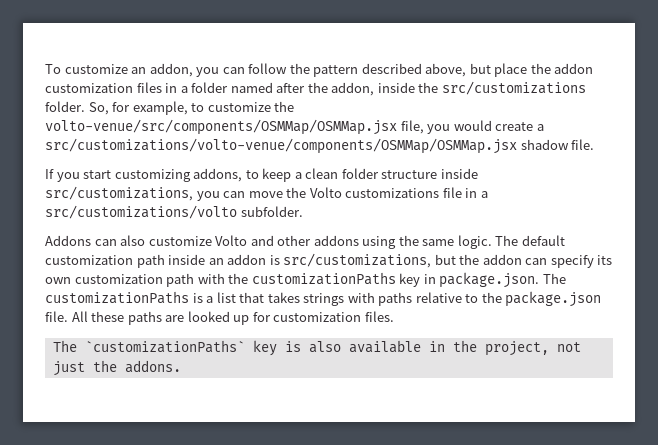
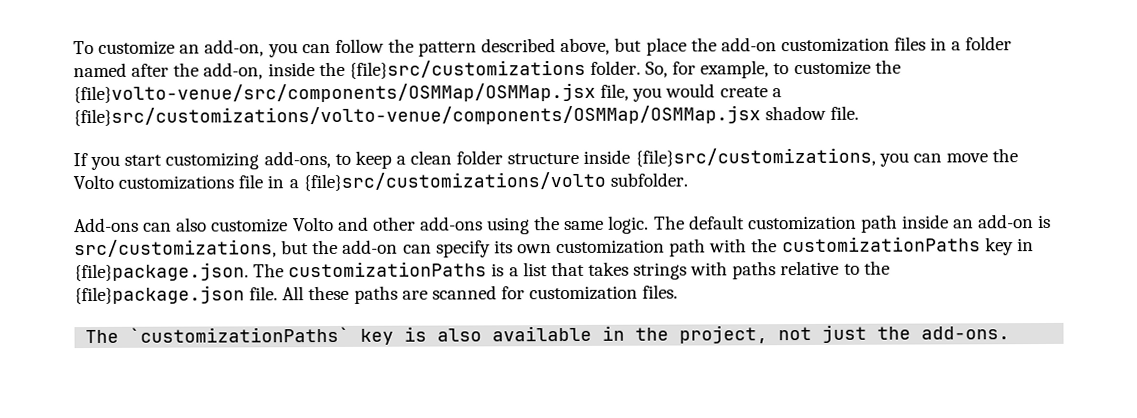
- To customize an addon, you can follow the pattern described above, but place the addon customization files in a folder named after the addon, inside the src/customizations folder.
+ To customize an add-on, you can follow the pattern described above, but place the add-on customization files in a folder named after the add-on, inside the {file}src/customizations folder.
- So, for example, to customize the volto-venue/src/components/OSMMap/OSMMap.jsx file, you would create a src/customizations/volto-venue/components/OSMMap/OSMMap.jsx shadow file.
+ So, for example, to customize the {file}volto-venue/src/components/OSMMap/OSMMap.jsx file, you would create a {file}src/customizations/volto-venue/components/OSMMap/OSMMap.jsx shadow file.
- If you start customizing addons, to keep a clean folder structure inside src/customizations, you can move the Volto customizations file in a src/customizations/volto subfolder.
+ If you start customizing add-ons, to keep a clean folder structure inside {file}src/customizations, you can move the Volto customizations file in a {file}src/customizations/volto subfolder.
- Addons can also customize Volto and other addons using the same logic.
+ Add-ons can also customize Volto and other add-ons using the same logic.
- The default customization path inside an addon is src/customizations, but the addon can specify its own customization path with the customizationPaths key in package.json. The customizationPaths is a list that takes strings with paths relative to the package.json file.
+ The default customization path inside an add-on is src/customizations, but the add-on can specify its own customization path with the customizationPaths key in {file}package.json. The customizationPaths is a list that takes strings with paths relative to the {file}package.json file.
- All these paths are looked up for customization files.
+ All these paths are scanned for customization files.
- The `customizationPaths` key is also available in the project, not just the addons.
+ The `customizationPaths` key is also available in the project, not just the add-ons.

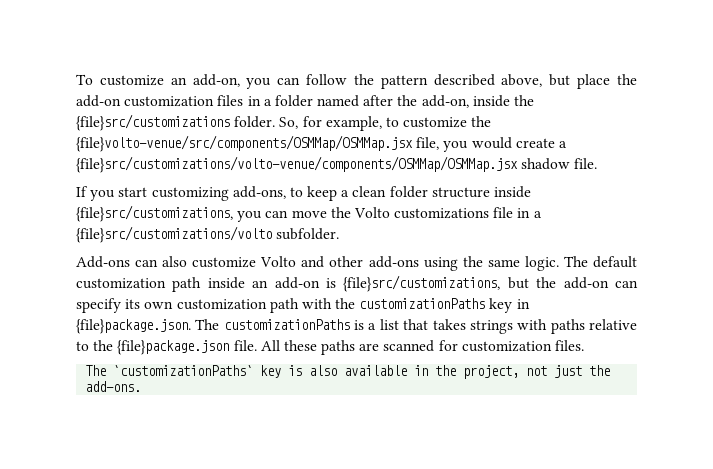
- The default customization path inside an add-on is src/customizations, but the add-on can specify its own customization path with the customizationPaths key in {file}package.json. The customizationPaths is a list that takes strings with paths relative to the {file}package.json file.
+ The default customization path inside an add-on is {file}src/customizations, but the add-on can specify its own customization path with the customizationPaths key in {file}package.json. The customizationPaths is a list that takes strings with paths relative to the {file}package.json file.

